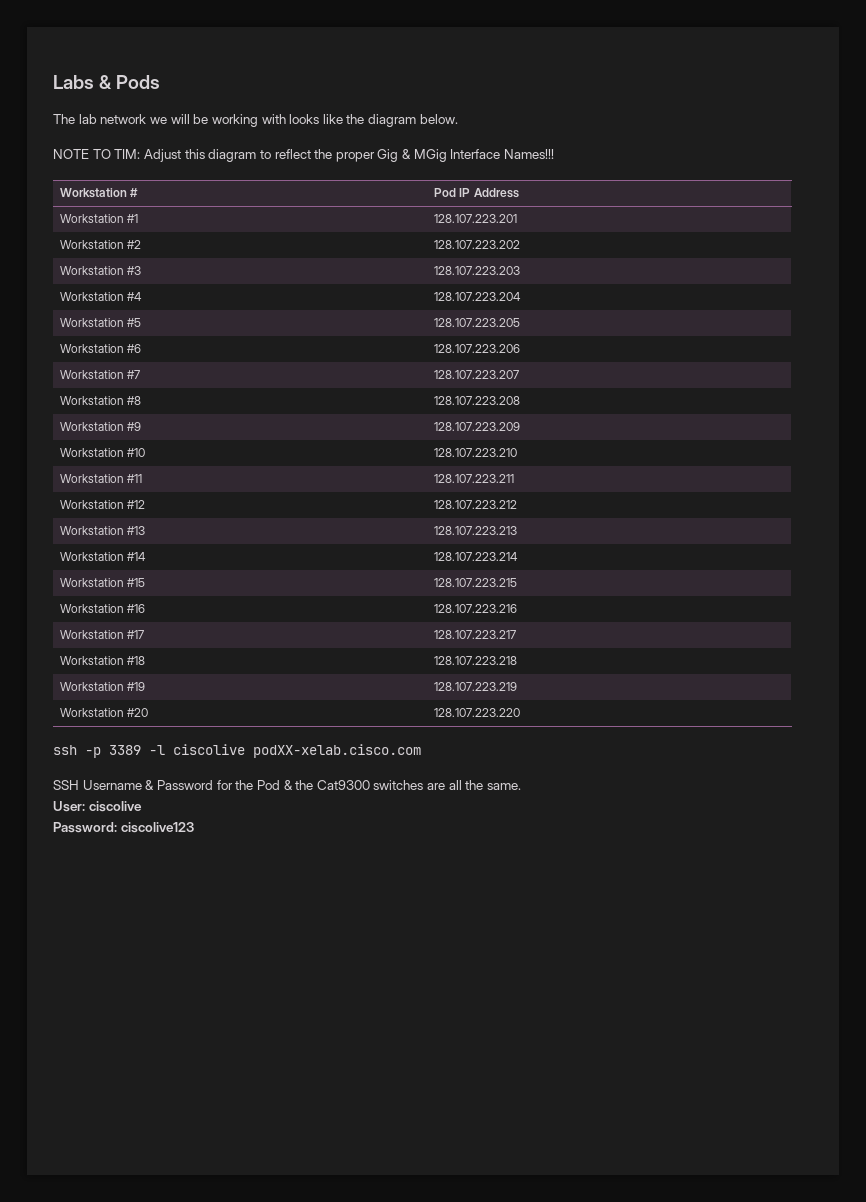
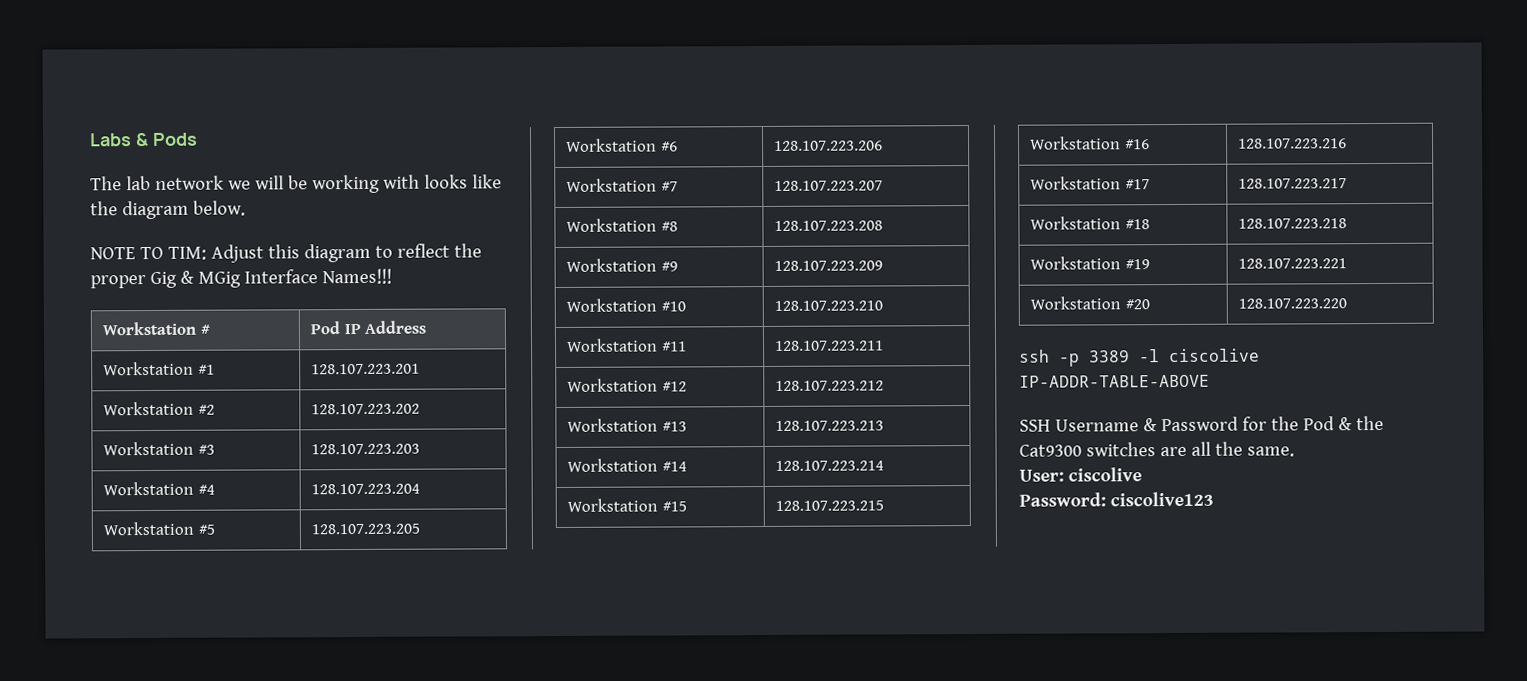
- Workstation #19 | 128.107.223.219
+ Workstation #19 | 128.107.223.221
- ssh -p 3389 -l ciscolive podXX-xelab.cisco.com
+ ssh -p 3389 -l ciscolive IP-ADDR-TABLE-ABOVE

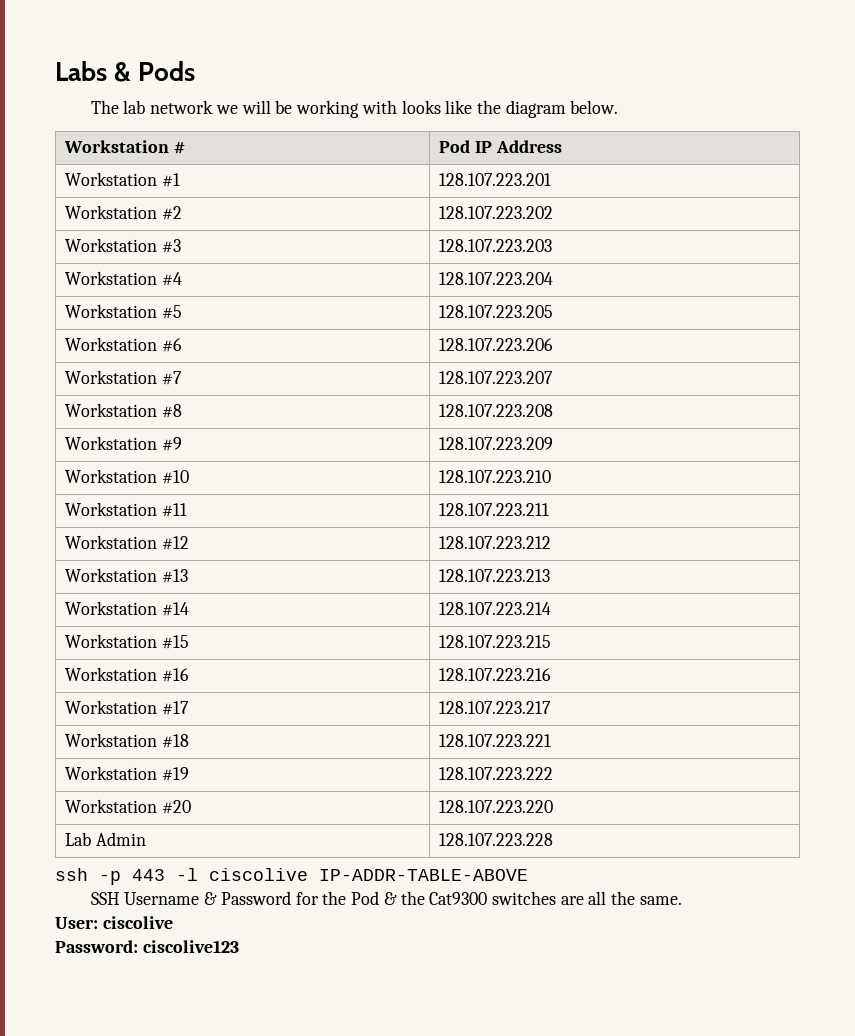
- NOTE TO TIM: Adjust this diagram to reflect the proper Gig & MGig Interface Names!!!
- Workstation #18 | 128.107.223.218
+ Workstation #18 | 128.107.223.221
- Workstation #19 | 128.107.223.221
+ Workstation #19 | 128.107.223.222
+ Lab Admin | 128.107.223.228
- ssh -p 3389 -l ciscolive IP-ADDR-TABLE-ABOVE
+ ssh -p 443 -l ciscolive IP-ADDR-TABLE-ABOVE

